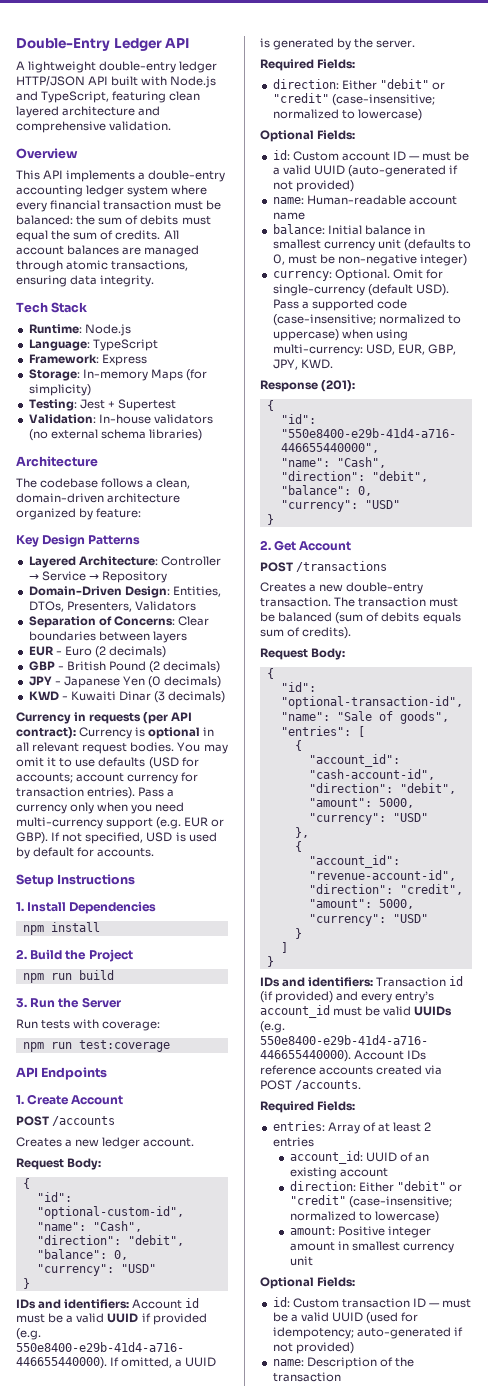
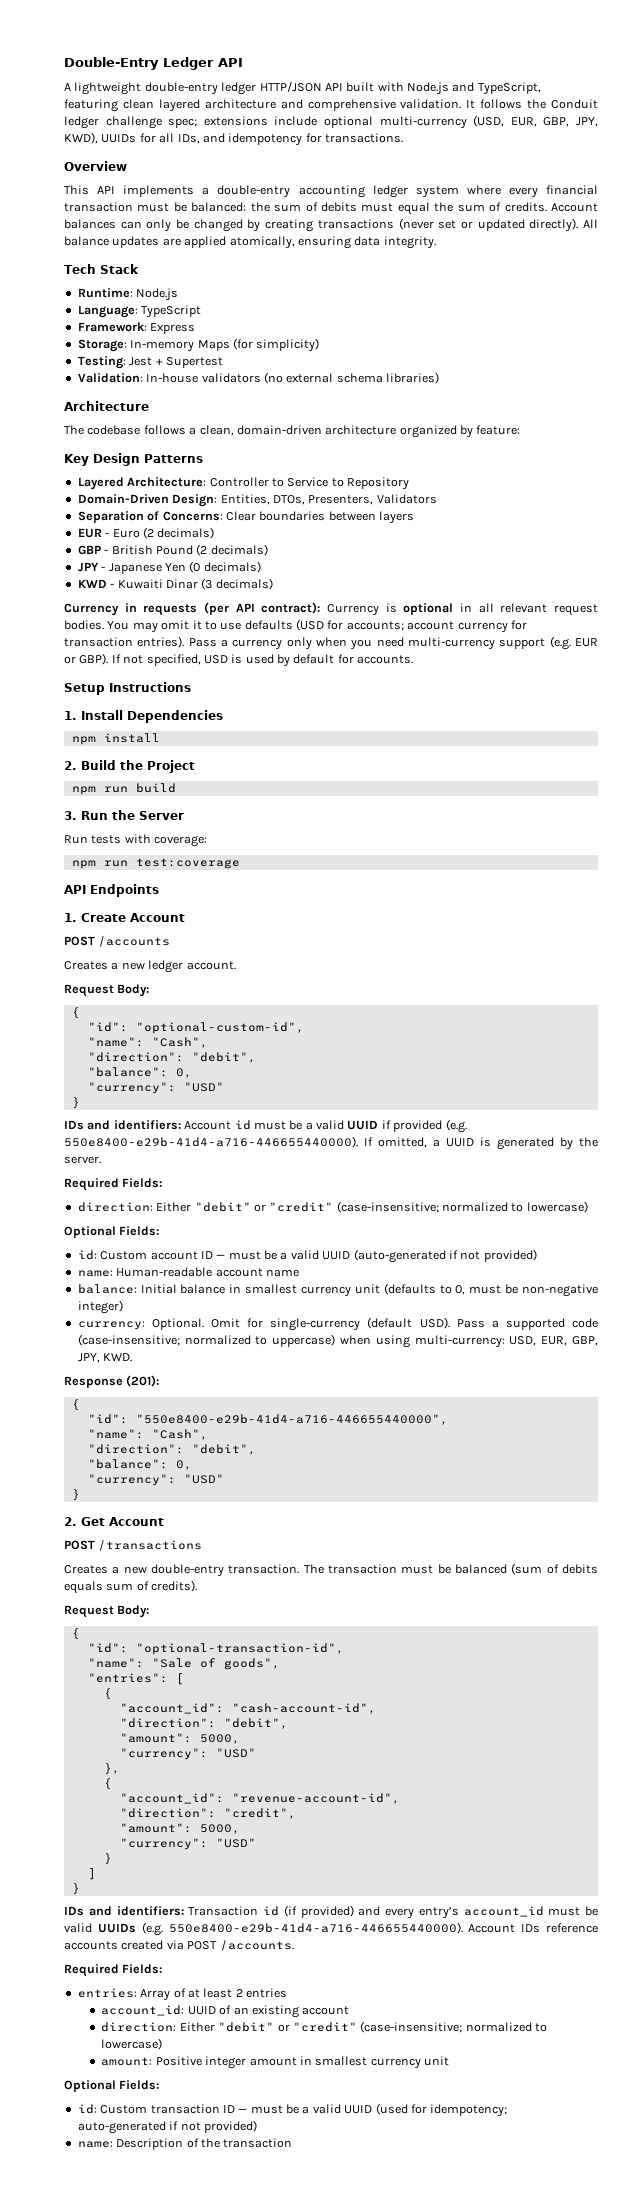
+ It follows the Conduit ledger challenge spec; extensions include optional multi-currency (USD, EUR, GBP, JPY, KWD), UUIDs for all IDs, and idempotency for transactions.
- All account balances are managed through atomic transactions, ensuring data integrity.
+ Account balances can only be changed by creating transactions (never set or updated directly). All balance updates are applied atomically, ensuring data integrity.
- Layered Architecture: Controller → Service → Repository
+ Layered Architecture: Controller to Service to Repository

